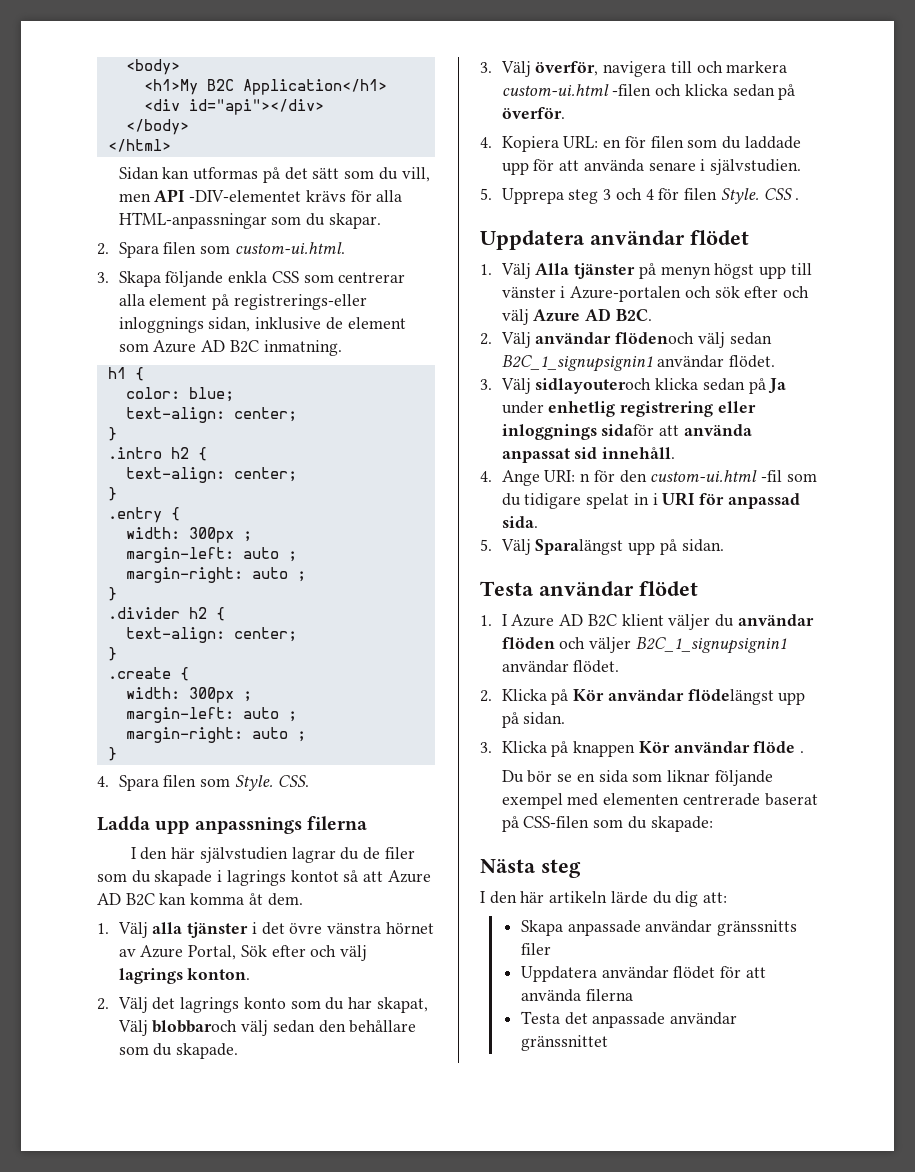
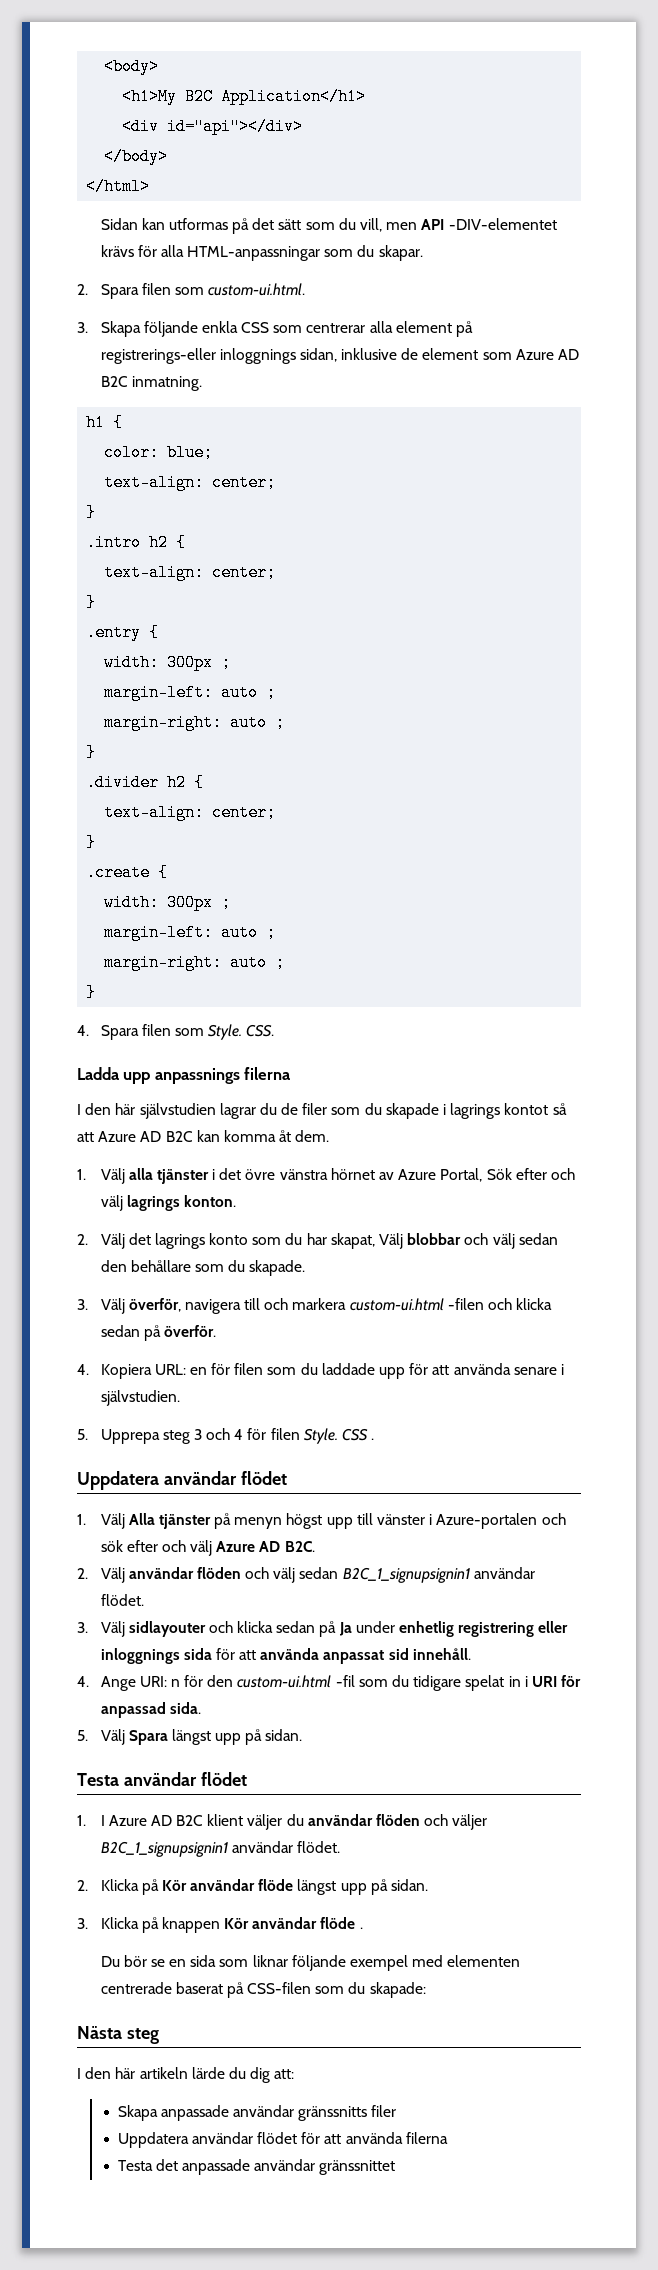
- 2. Välj det lagrings konto som du har skapat, Välj blobbaroch välj sedan den behållare som du skapade.
+ 2. Välj det lagrings konto som du har skapat, Välj blobbar och välj sedan den behållare som du skapade.
- 2. Välj användar flödenoch välj sedan B2C_1_signupsignin1 användar flödet.
+ 2. Välj användar flöden och välj sedan B2C_1_signupsignin1 användar flödet.
- 3. Välj sidlayouteroch klicka sedan på Ja under enhetlig registrering eller inloggnings sidaför att använda anpassat sid innehåll.
+ 3. Välj sidlayouter och klicka sedan på Ja under enhetlig registrering eller inloggnings sida för att använda anpassat sid innehåll.
- 5. Välj Sparalängst upp på sidan.
+ 5. Välj Spara längst upp på sidan.
- 2. Klicka på Kör användar flödelängst upp på sidan.
+ 2. Klicka på Kör användar flöde längst upp på sidan.

